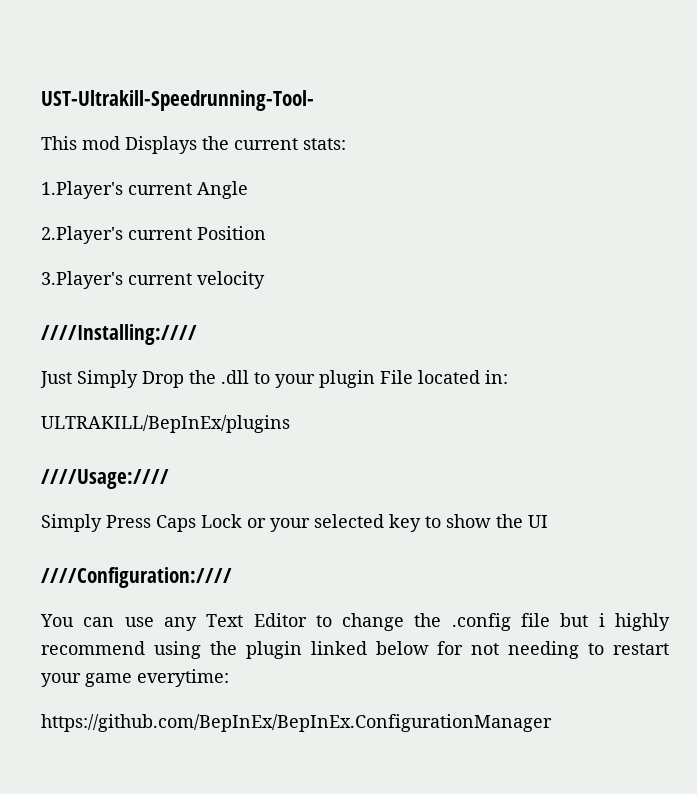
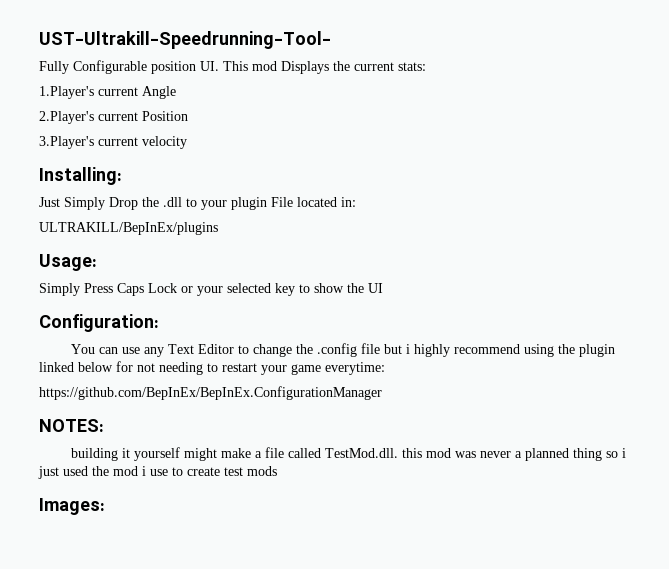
- This mod Displays the current stats:
+ Fully Configurable position UI. This mod Displays the current stats:
- ////Installing:////
+ Installing:
- ////Usage:////
+ Usage:
- ////Configuration:////
+ Configuration:
+ NOTES:
+ building it yourself might make a file called TestMod.dll. this mod was never a planned thing so i just used the mod i use to create test mods
+ Images:

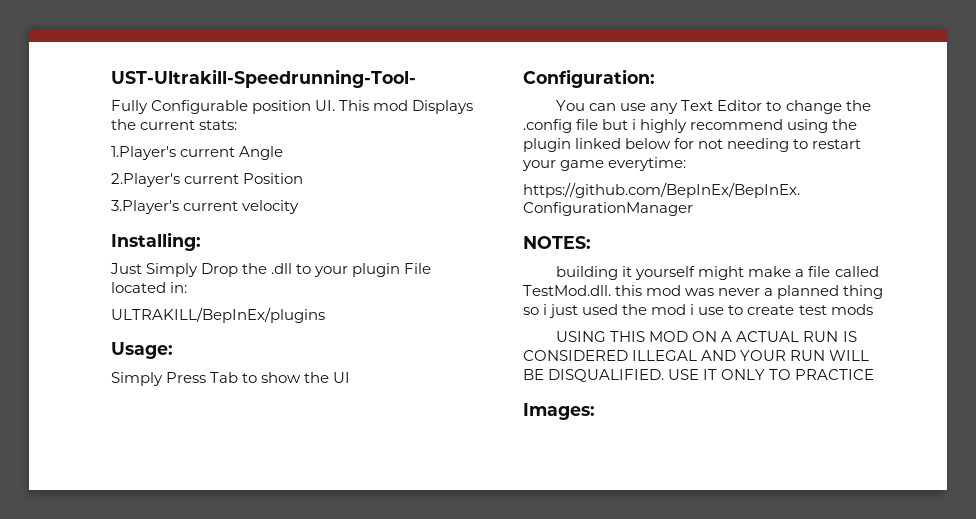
- Simply Press Caps Lock or your selected key to show the UI
+ Simply Press Tab to show the UI
+ USING THIS MOD ON A ACTUAL RUN IS CONSIDERED ILLEGAL AND YOUR RUN WILL BE DISQUALIFIED. USE IT ONLY TO PRACTICE

